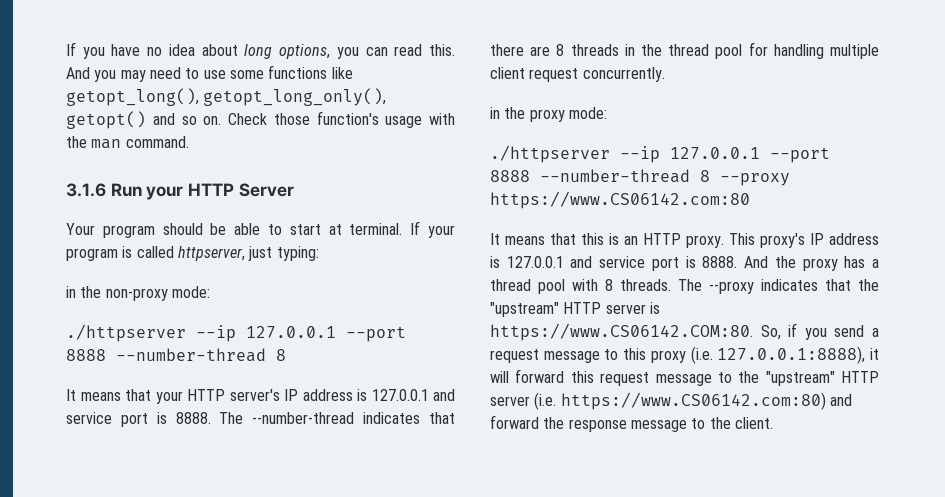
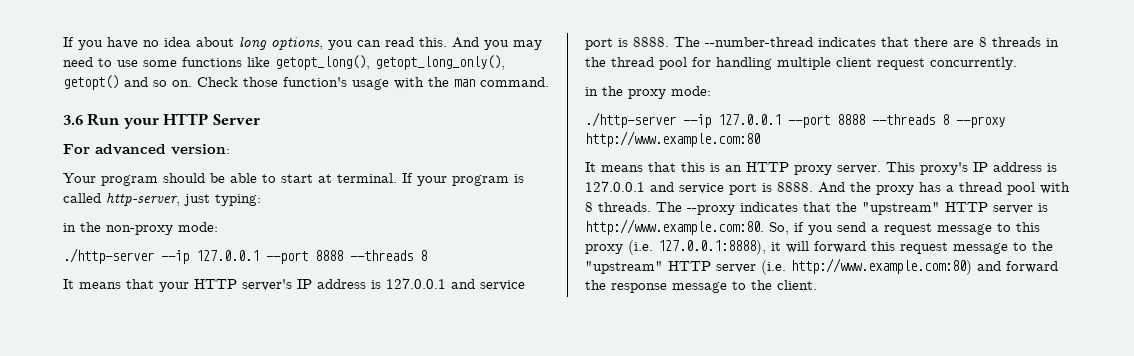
- 3.1.6 Run your HTTP Server
+ 3.6 Run your HTTP Server
+ For advanced version:
- If your program is called httpserver, just typing:
+ If your program is called http-server, just typing:
  in the non-proxy mode:
- ./httpserver --ip 127.0.0.1 --port 8888 --number-thread 8
+ ./http-server --ip 127.0.0.1 --port 8888 --threads 8
- ./httpserver --ip 127.0.0.1 --port 8888 --number-thread 8 --proxy https://www.CS06142.com:80
+ ./http-server --ip 127.0.0.1 --port 8888 --threads 8 --proxy http://www.example.com:80
- It means that this is an HTTP proxy.
+ It means that this is an HTTP proxy server.
- The --proxy indicates that the "upstream" HTTP server is https://www.CS06142.COM:80. So, if you send a request message to this proxy (i.e. 127.0.0.1:8888), it will forward this request message to the "upstream" HTTP server (i.e. https://www.CS06142.com:80) and forward the response message to the client.
+ The --proxy indicates that the "upstream" HTTP server is http://www.example.com:80. So, if you send a request message to this proxy (i.e. 127.0.0.1:8888), it will forward this request message to the "upstream" HTTP server (i.e. http://www.example.com:80) and forward the response message to the client.

